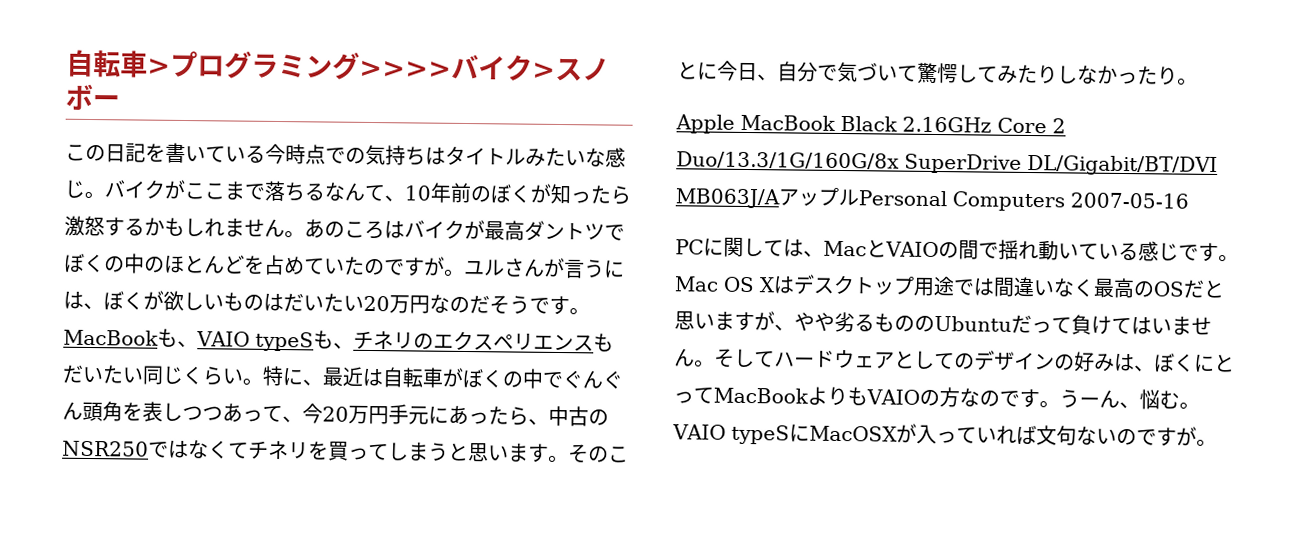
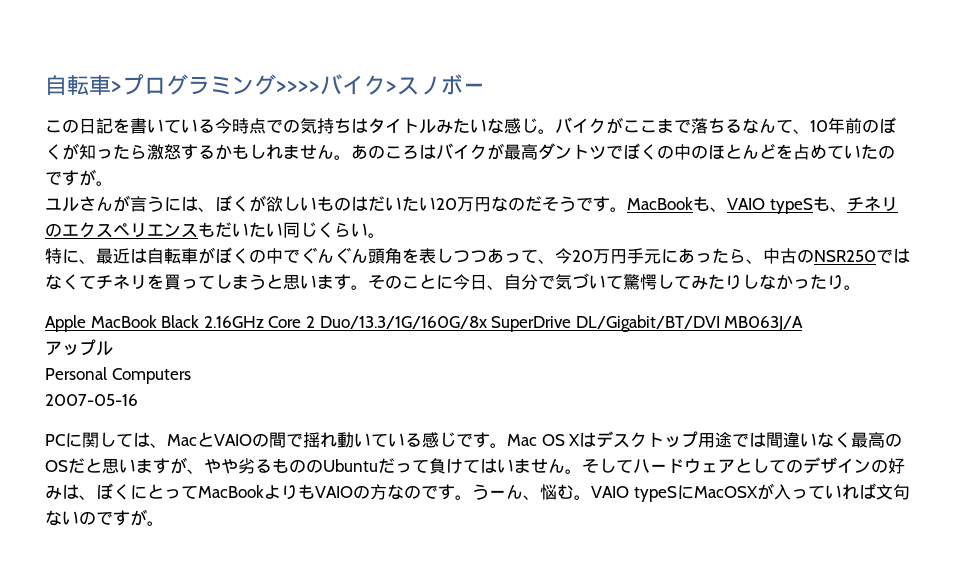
- あのころはバイクが最高ダントツでぼくの中のほとんどを占めていたのですが。ユルさんが言うには、ぼくが欲しいものはだいたい20万円なのだそうです。
+ あのころはバイクが最高ダントツでぼくの中のほとんどを占めていたのですが。
+ ユルさんが言うには、ぼくが欲しいものはだいたい20万円なのだそうです。
- MacBookも、VAIO typeSも、チネリのエクスペリエンスもだいたい同じくらい。特に、最近は自転車がぼくの中でぐんぐん頭角を表しつつあって、今20万円手元にあったら、中古のNSR250ではなくてチネリを買ってしまうと思います。
+ MacBookも、VAIO typeSも、チネリのエクスペリエンスもだいたい同じくらい。
+ 特に、最近は自転車がぼくの中でぐんぐん頭角を表しつつあって、今20万円手元にあったら、中古のNSR250ではなくてチネリを買ってしまうと思います。
- Apple MacBook Black 2.16GHz Core 2 Duo/13.3/1G/160G/8x SuperDrive DL/Gigabit/BT/DVI MB063J/AアップルPersonal Computers 2007-05-16
+ Apple MacBook Black 2.16GHz Core 2 Duo/13.3/1G/160G/8x SuperDrive DL/Gigabit/BT/DVI MB063J/A
+ アップル
+ Personal Computers
+ 2007-05-16

